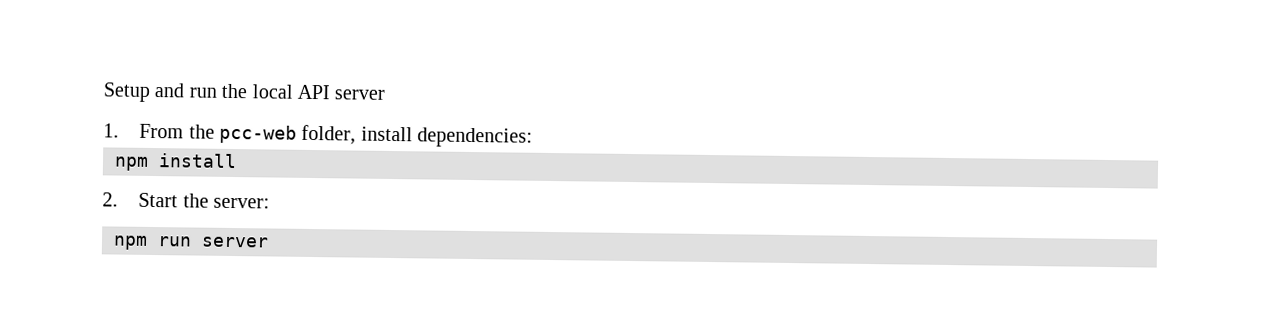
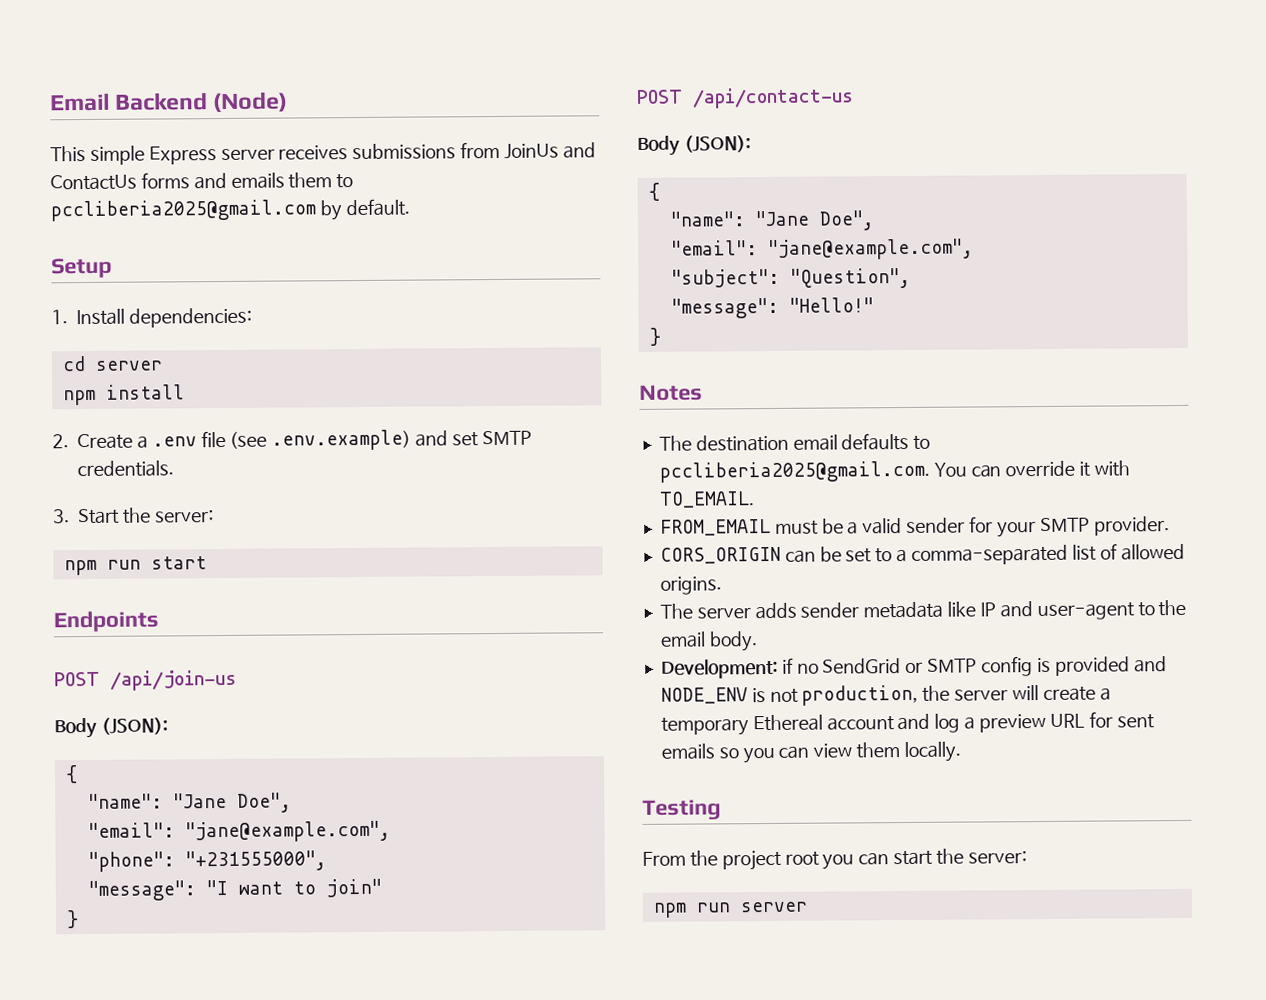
- Setup and run the local API server
- 1. From the pcc-web folder, install dependencies:
+ Email Backend (Node)
+ This simple Express server receives submissions from JoinUs and ContactUs forms and emails them to pccliberia2025@gmail.com by default.
+ Setup
+ 1. Install dependencies:
+ cd server
- 2. Start the server:
+ 2. Create a .env file (see .env.example) and set SMTP credentials.
+ 3. Start the server:
+ npm run start
+ Endpoints
+ POST /api/join-us
+ Body (JSON):
+ {
+ "name": "Jane Doe",
+ "email": "jane@example.com",
+ "phone": "+231555000",
+ "message": "I want to join"
+ }
+ POST /api/contact-us
+ Body (JSON):
+ {
+ "name": "Jane Doe",
+ "email": "jane@example.com",
+ "subject": "Question",
+ "message": "Hello!"
+ }
+ Notes
+ The destination email defaults to pccliberia2025@gmail.com. You can override it with TO_EMAIL.
+ FROM_EMAIL must be a valid sender for your SMTP provider.
+ CORS_ORIGIN can be set to a comma-separated list of allowed origins.
+ The server adds sender metadata like IP and user-agent to the email body.
+ Development: if no SendGrid or SMTP config is provided and NODE_ENV is not production, the server will create a temporary Ethereal account and log a preview URL for sent emails so you can view them locally.
+ Testing
+ From the project root you can start the server:

